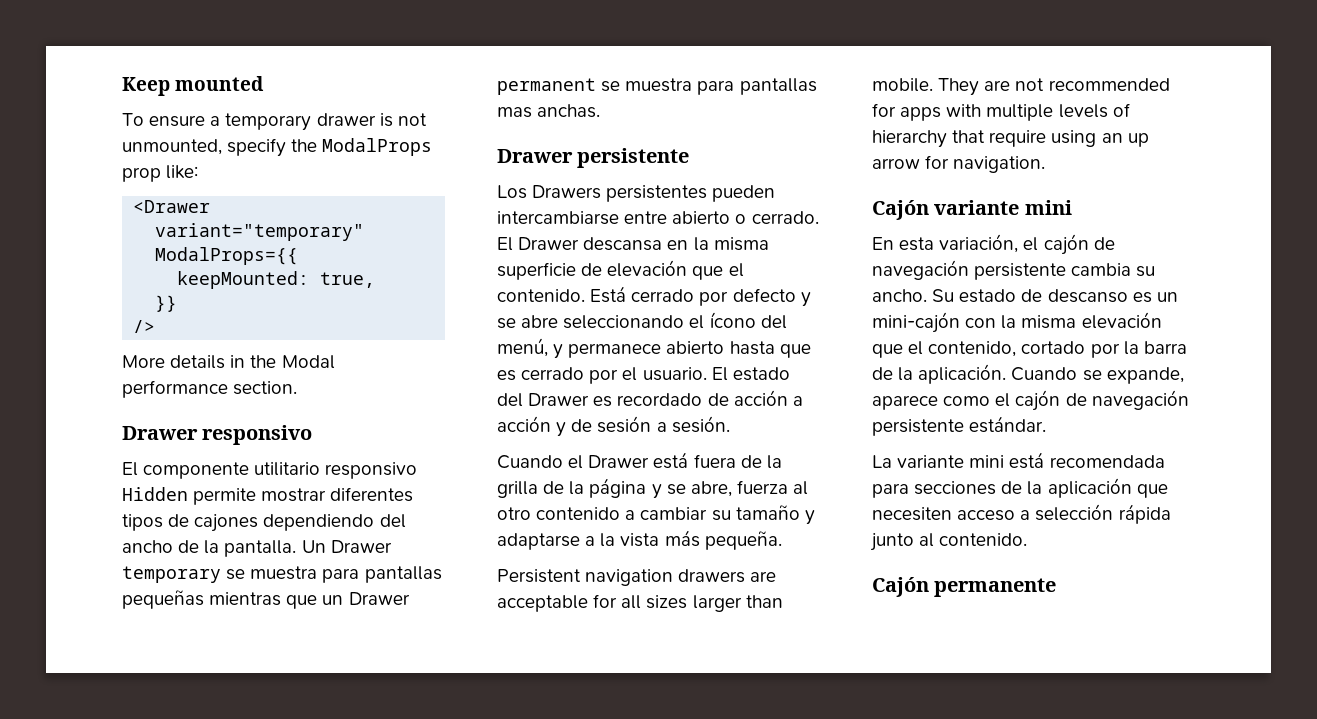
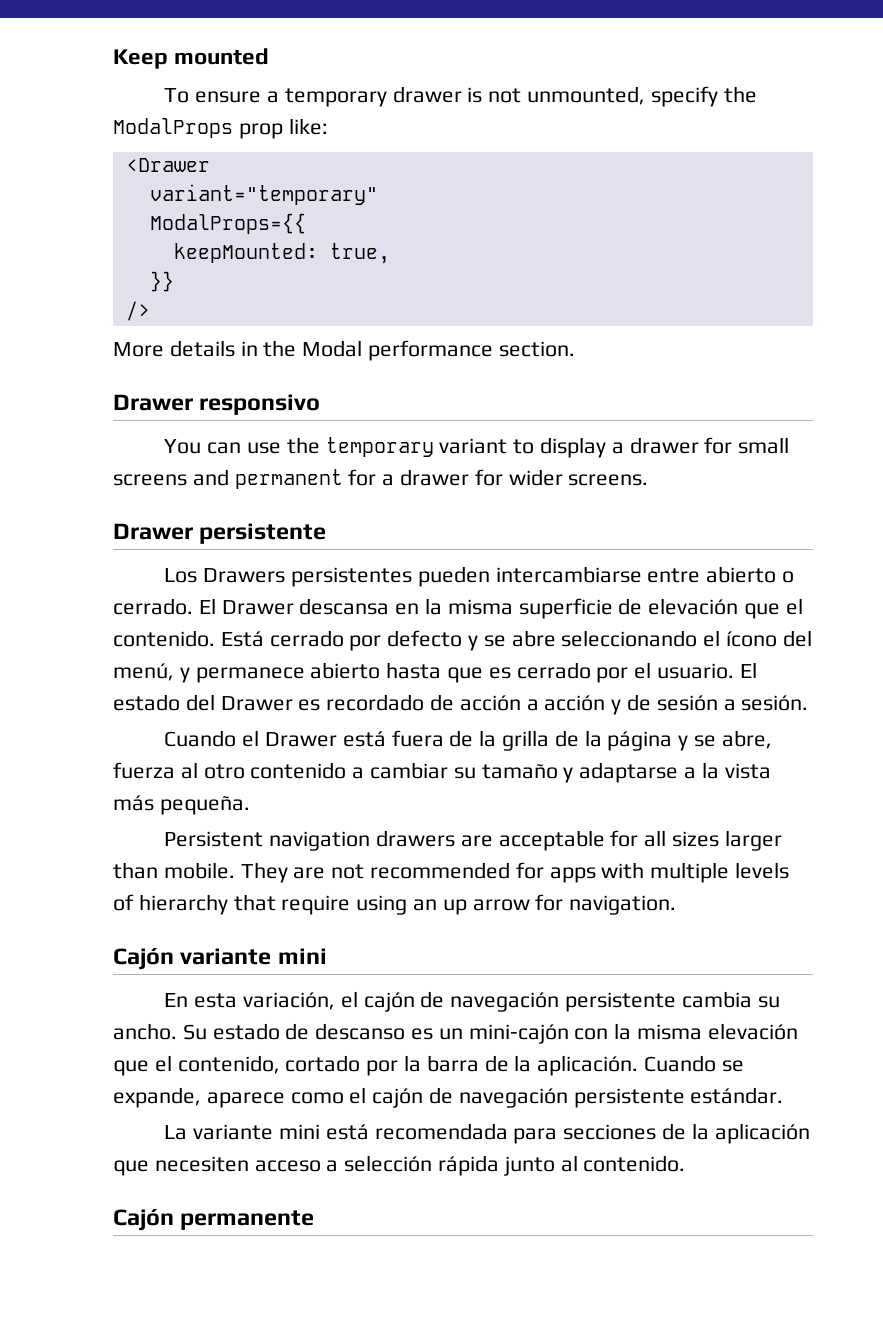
- El componente utilitario responsivo Hidden permite mostrar diferentes tipos de cajones dependiendo del ancho de la pantalla. Un Drawer temporary se muestra para pantallas pequeñas mientras que un Drawer permanent se muestra para pantallas mas anchas.
+ You can use the temporary variant to display a drawer for small screens and permanent for a drawer for wider screens.

